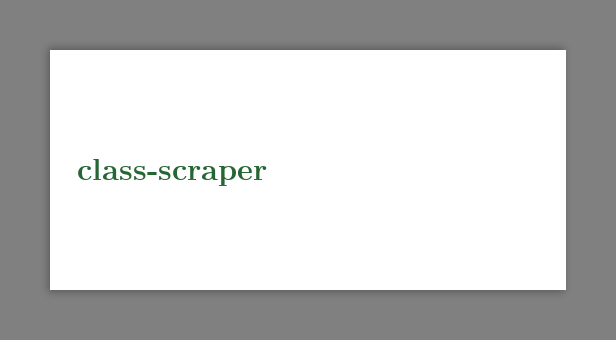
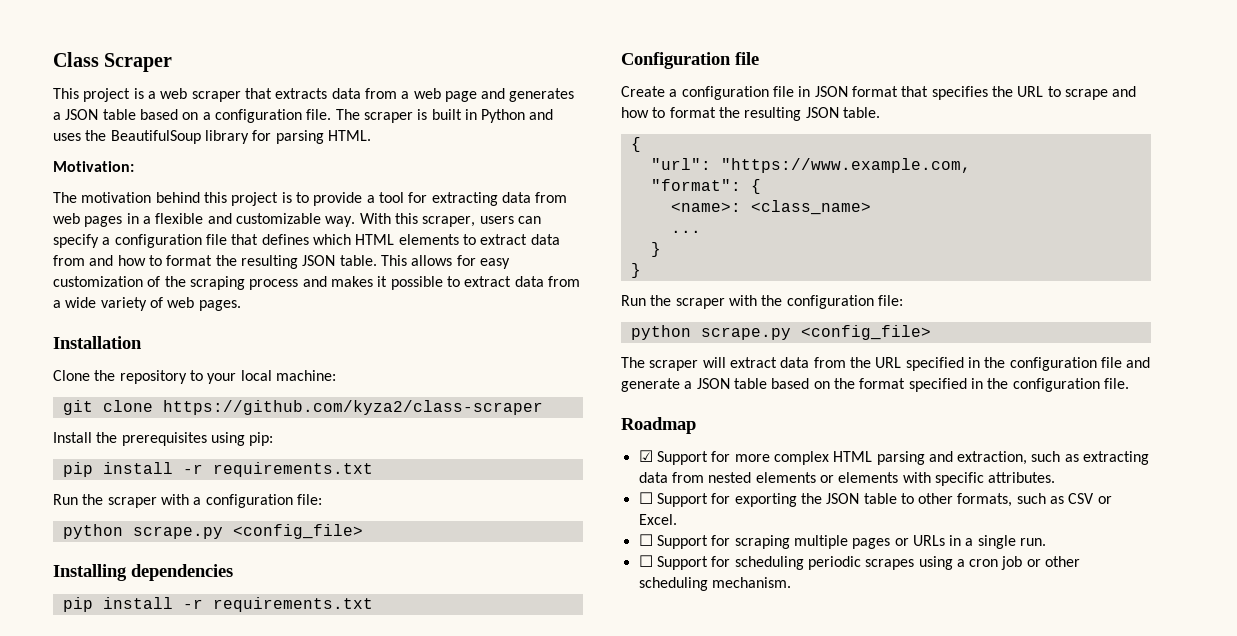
- class-scraper
+ Class Scraper
+ This project is a web scraper that extracts data from a web page and generates a JSON table based on a configuration file. The scraper is built in Python and uses the BeautifulSoup library for parsing HTML.
+ Motivation:
+ The motivation behind this project is to provide a tool for extracting data from web pages in a flexible and customizable way. With this scraper, users can specify a configuration file that defines which HTML elements to extract data from and how to format the resulting JSON table. This allows for easy customization of the scraping process and makes it possible to extract data from a wide variety of web pages.
+ Installation
+ Clone the repository to your local machine:
+ git clone https://github.com/kyza2/class-scraper
+ Install the prerequisites using pip:
+ pip install -r requirements.txt
+ Run the scraper with a configuration file:
+ python scrape.py <config_file>
+ Installing dependencies
+ pip install -r requirements.txt
+ Configuration file
+ Create a configuration file in JSON format that specifies the URL to scrape and how to format the resulting JSON table.
+ {
+ "url": "https://www.example.com,
+ "format": {
+ <name>: <class_name>
+ ...
+ }
+ }
+ Run the scraper with the configuration file:
+ python scrape.py <config_file>
+ The scraper will extract data from the URL specified in the configuration file and generate a JSON table based on the format specified in the configuration file.
+ Roadmap
+ ☑ Support for more complex HTML parsing and extraction, such as extracting data from nested elements or elements with specific attributes.
+ ☐ Support for exporting the JSON table to other formats, such as CSV or Excel.
+ ☐ Support for scraping multiple pages or URLs in a single run.
+ ☐ Support for scheduling periodic scrapes using a cron job or other scheduling mechanism.

